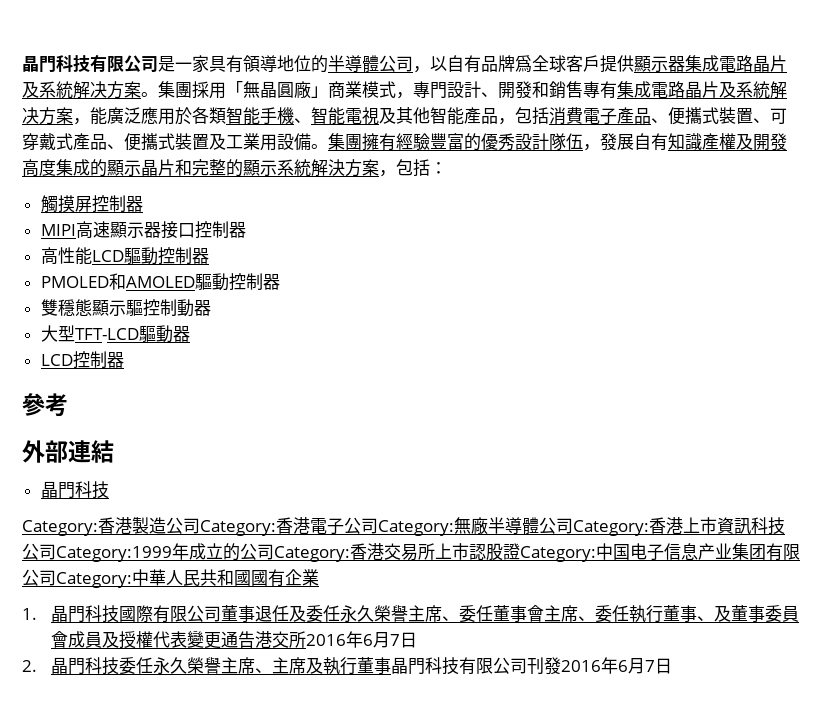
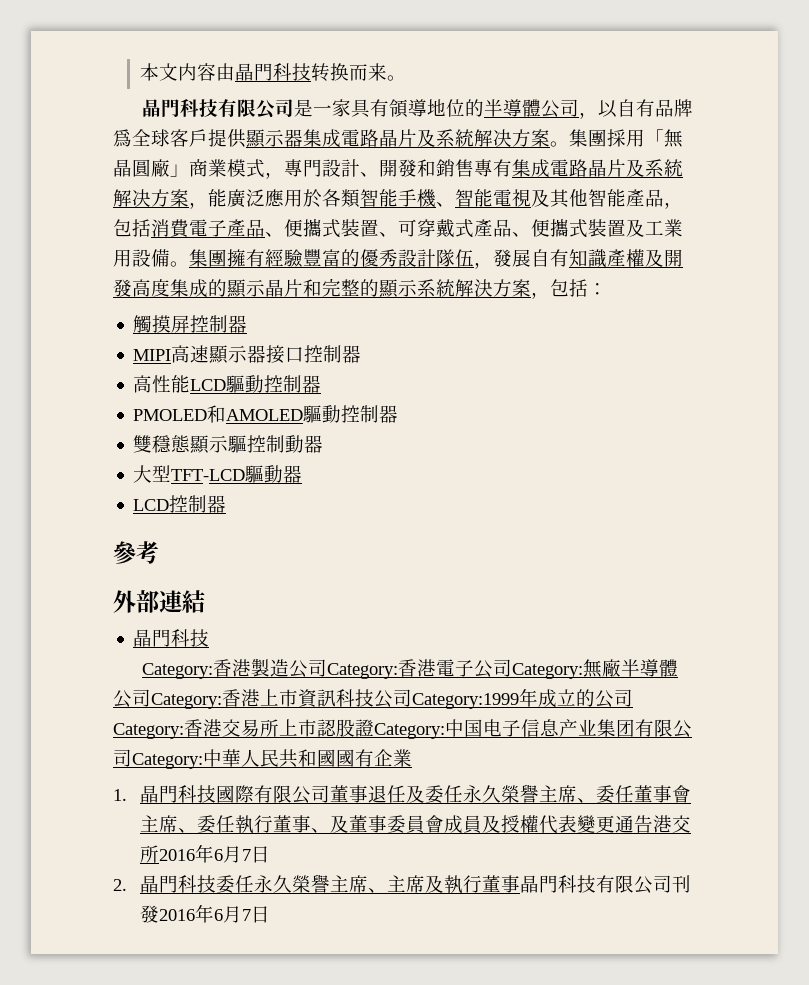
+ 本文内容由晶門科技转换而来。

